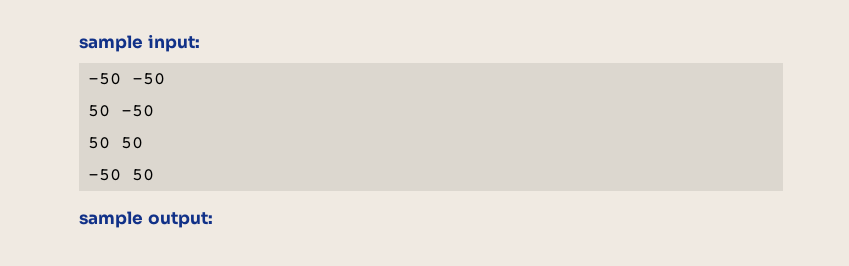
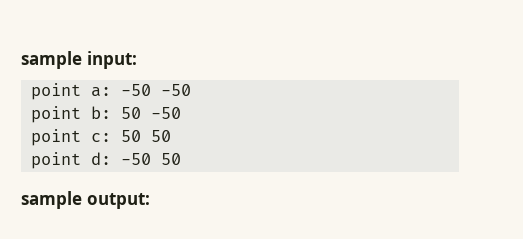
- -50 -50
+ point a: -50 -50
- 50 -50
+ point b: 50 -50
- 50 50
+ point c: 50 50
- -50 50
+ point d: -50 50

